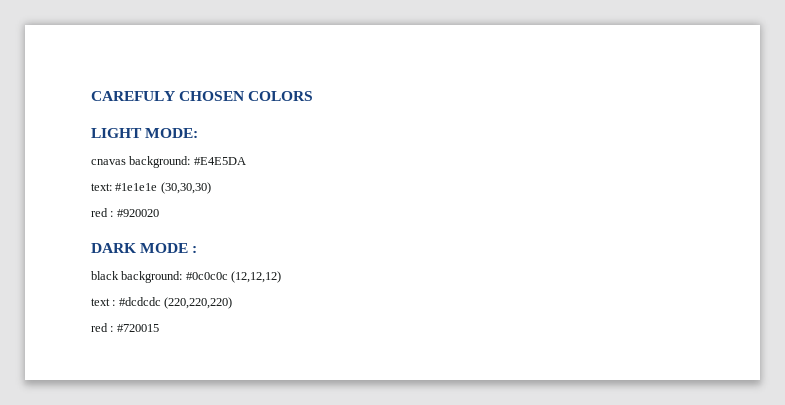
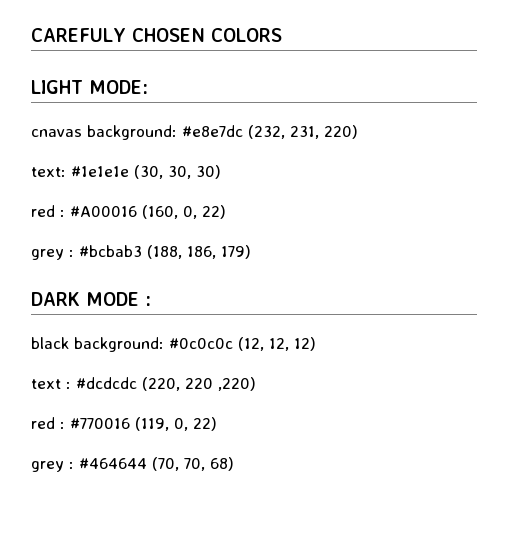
- cnavas background: #E4E5DA
+ cnavas background: #e8e7dc (232, 231, 220)
- text: #1e1e1e (30,30,30)
- red : #920020
+ text: #1e1e1e (30, 30, 30)
+ red : #A00016 (160, 0, 22)
+ grey : #bcbab3 (188, 186, 179)
- black background: #0c0c0c (12,12,12)
+ black background: #0c0c0c (12, 12, 12)
- text : #dcdcdc (220,220,220)
- red : #720015
+ text : #dcdcdc (220, 220 ,220)
+ red : #770016 (119, 0, 22)
+ grey : #464644 (70, 70, 68)

